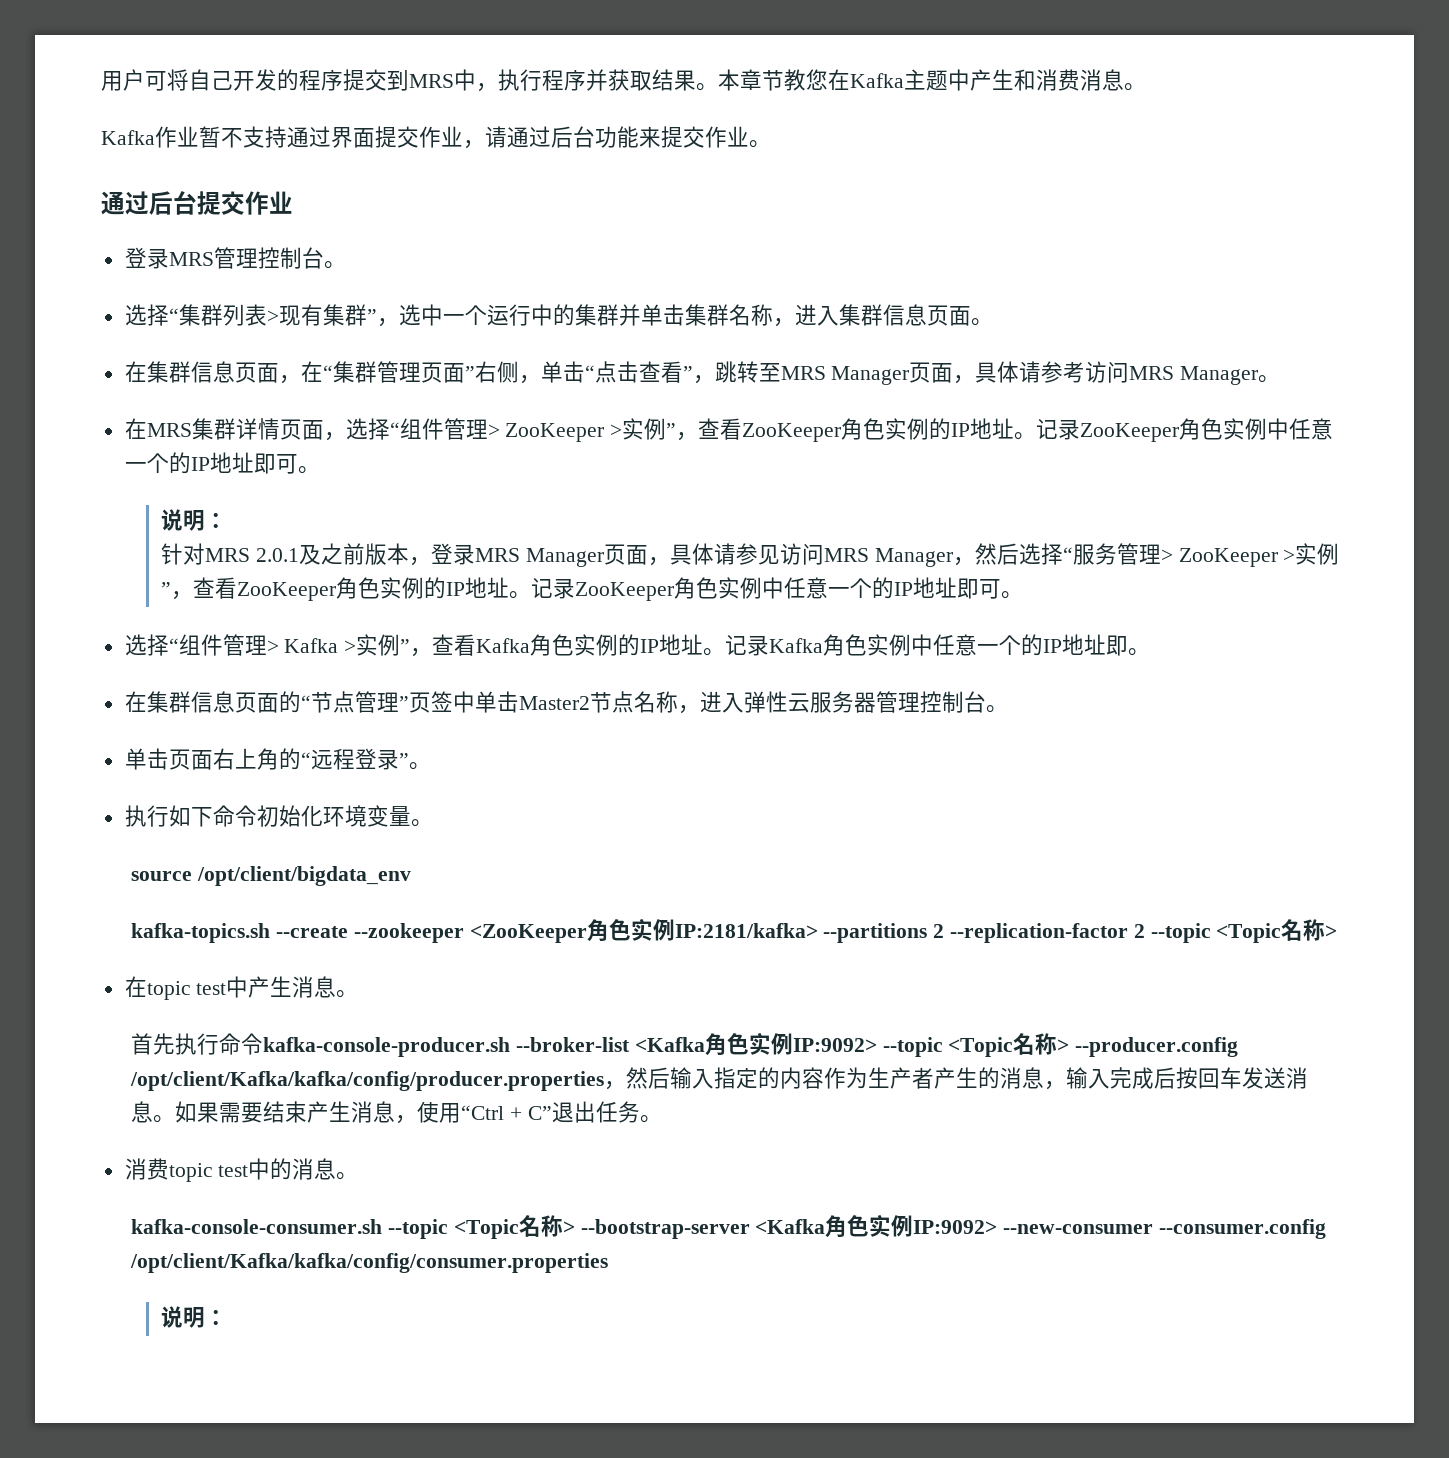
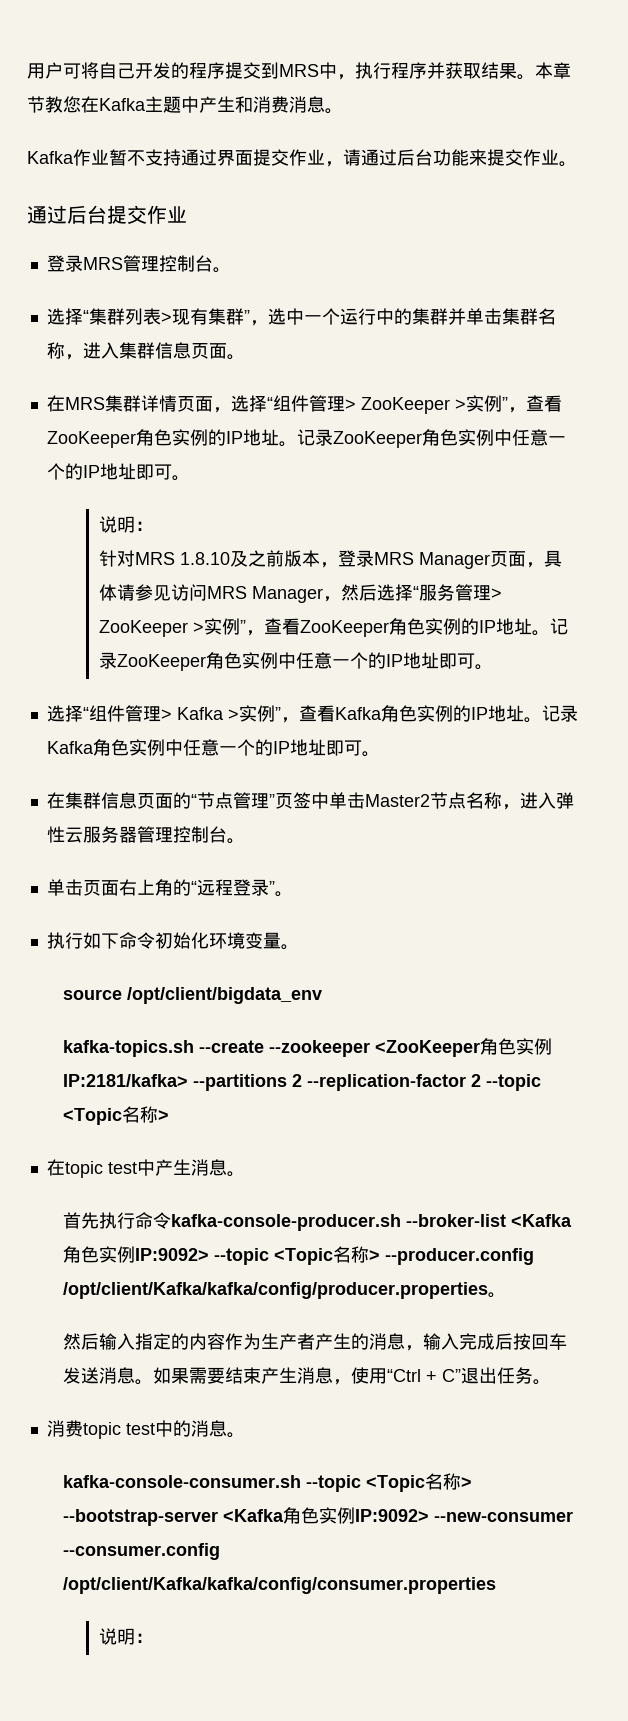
- 在集群信息页面，在“集群管理页面”右侧，单击“点击查看”，跳转至MRS Manager页面，具体请参考访问MRS Manager。
- 针对MRS 2.0.1及之前版本，登录MRS Manager页面，具体请参见访问MRS Manager，然后选择“服务管理> ZooKeeper >实例”，查看ZooKeeper角色实例的IP地址。
+ 针对MRS 1.8.10及之前版本，登录MRS Manager页面，具体请参见访问MRS Manager，然后选择“服务管理> ZooKeeper >实例”，查看ZooKeeper角色实例的IP地址。
- 记录Kafka角色实例中任意一个的IP地址即。
+ 记录Kafka角色实例中任意一个的IP地址即可。
- 首先执行命令kafka-console-producer.sh --broker-list <Kafka角色实例IP:9092> --topic <Topic名称> --producer.config /opt/client/Kafka/kafka/config/producer.properties，然后输入指定的内容作为生产者产生的消息，输入完成后按回车发送消息。
+ 首先执行命令kafka-console-producer.sh --broker-list <Kafka角色实例IP:9092> --topic <Topic名称> --producer.config /opt/client/Kafka/kafka/config/producer.properties。
+ 然后输入指定的内容作为生产者产生的消息，输入完成后按回车发送消息。

